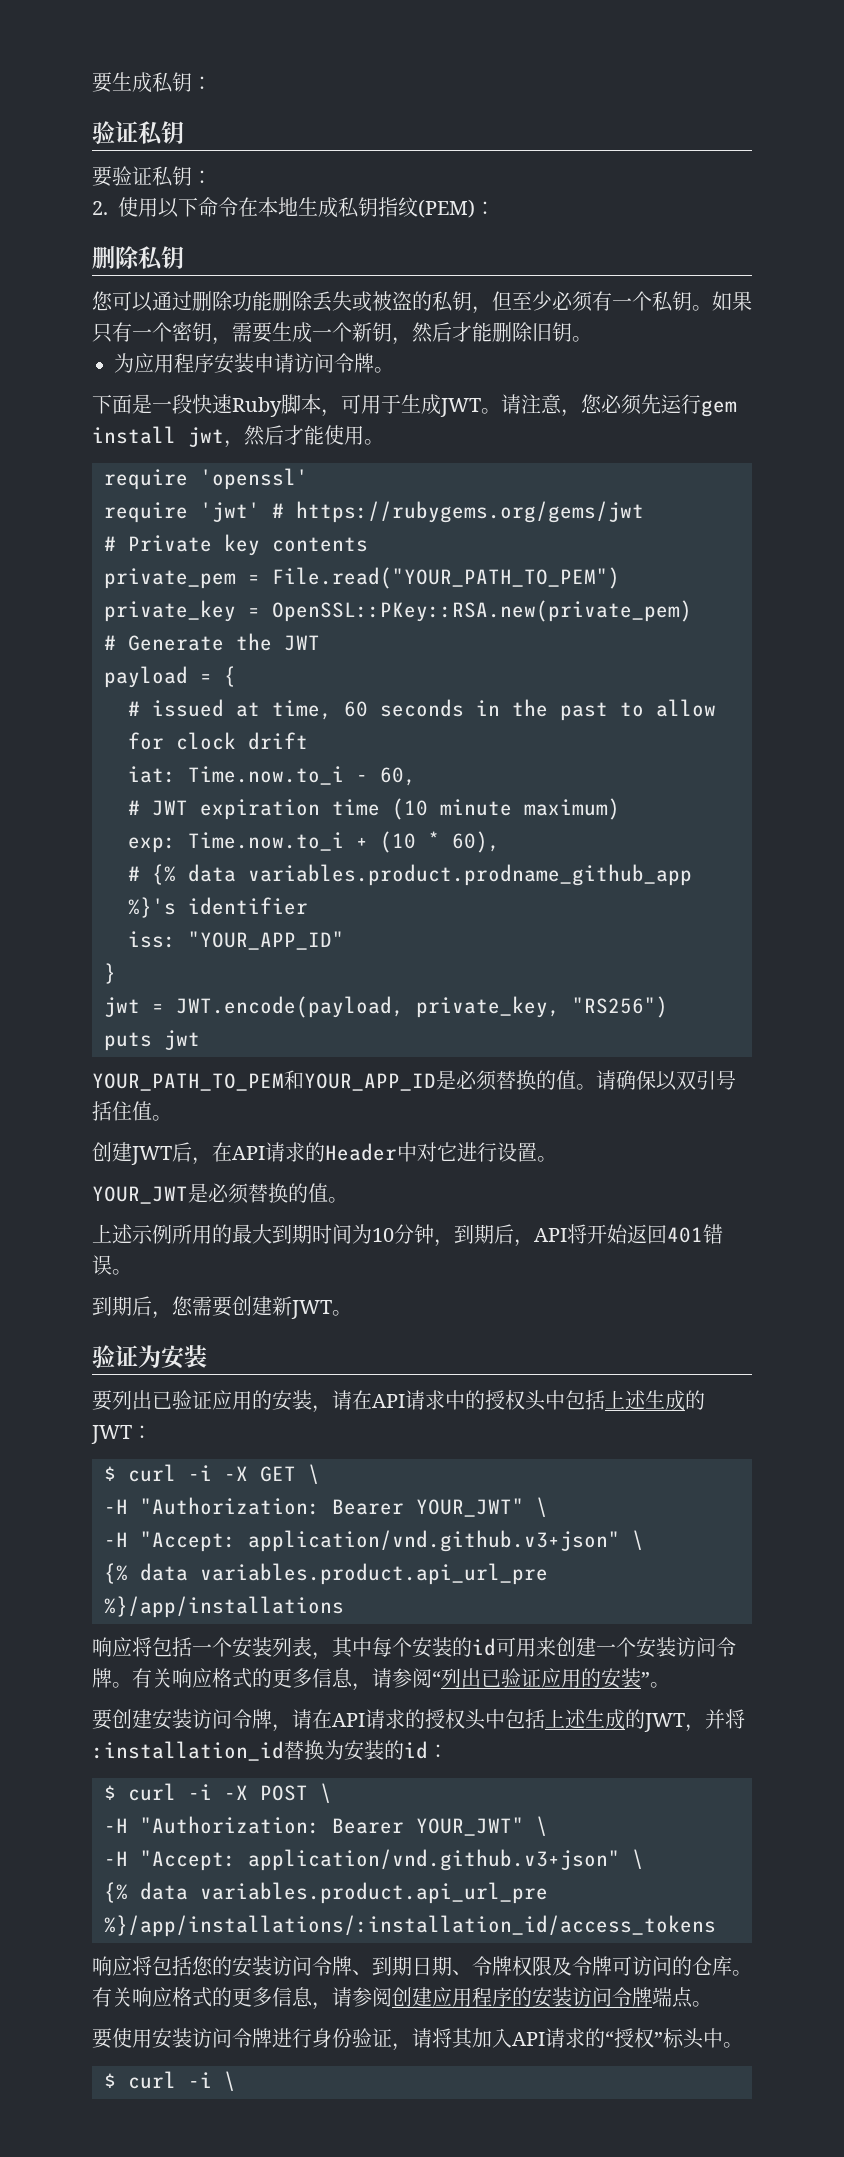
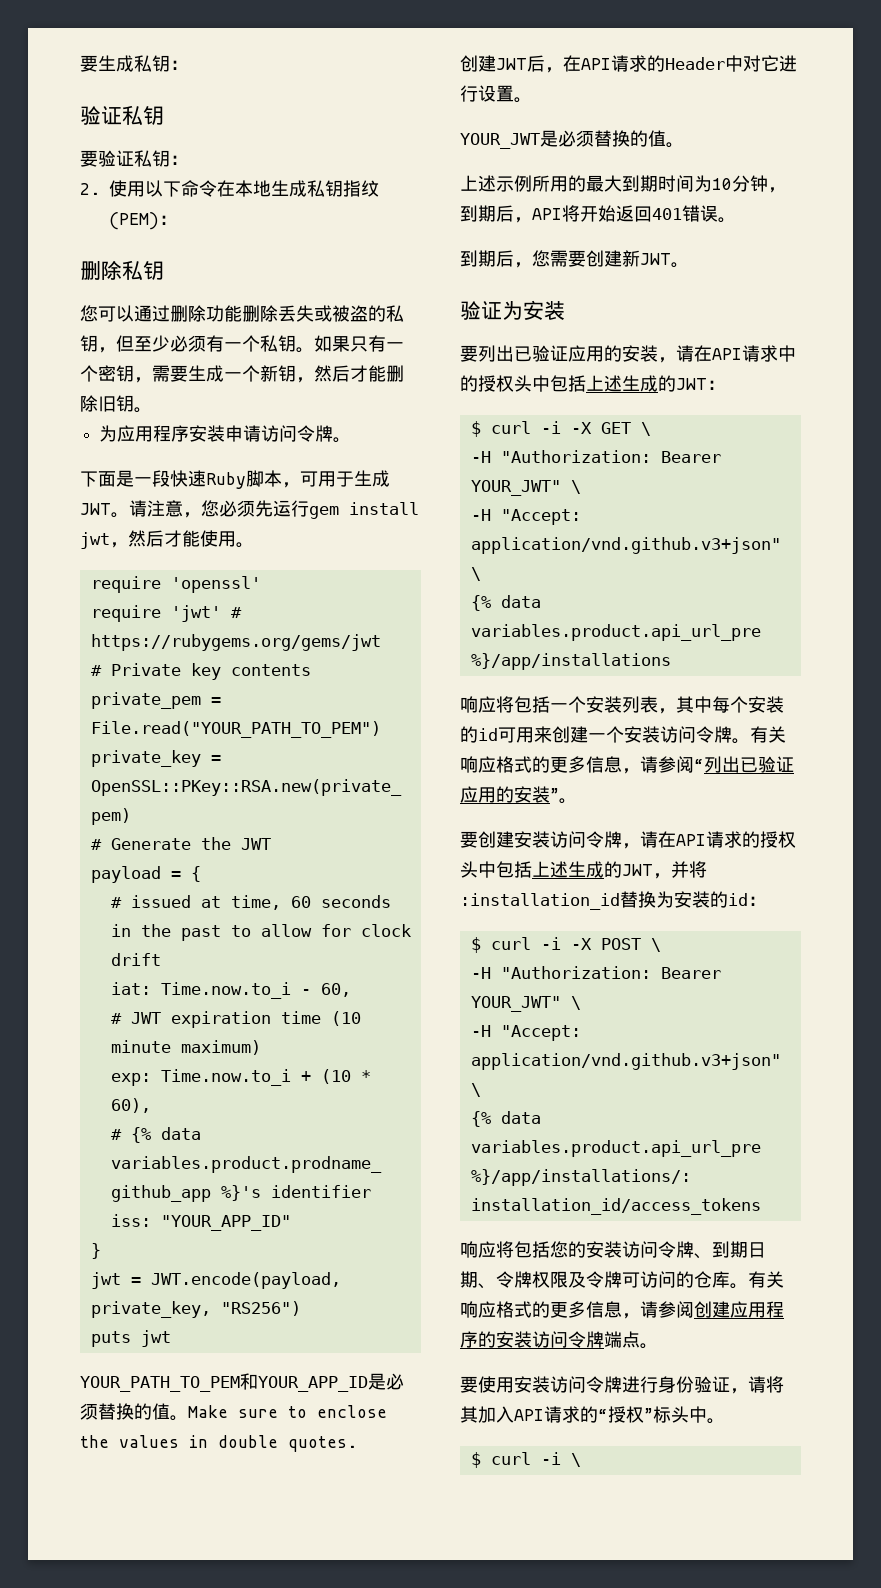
- 请确保以双引号括住值。
+ Make sure to enclose the values in double quotes.

